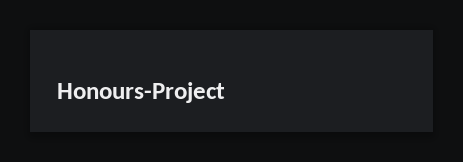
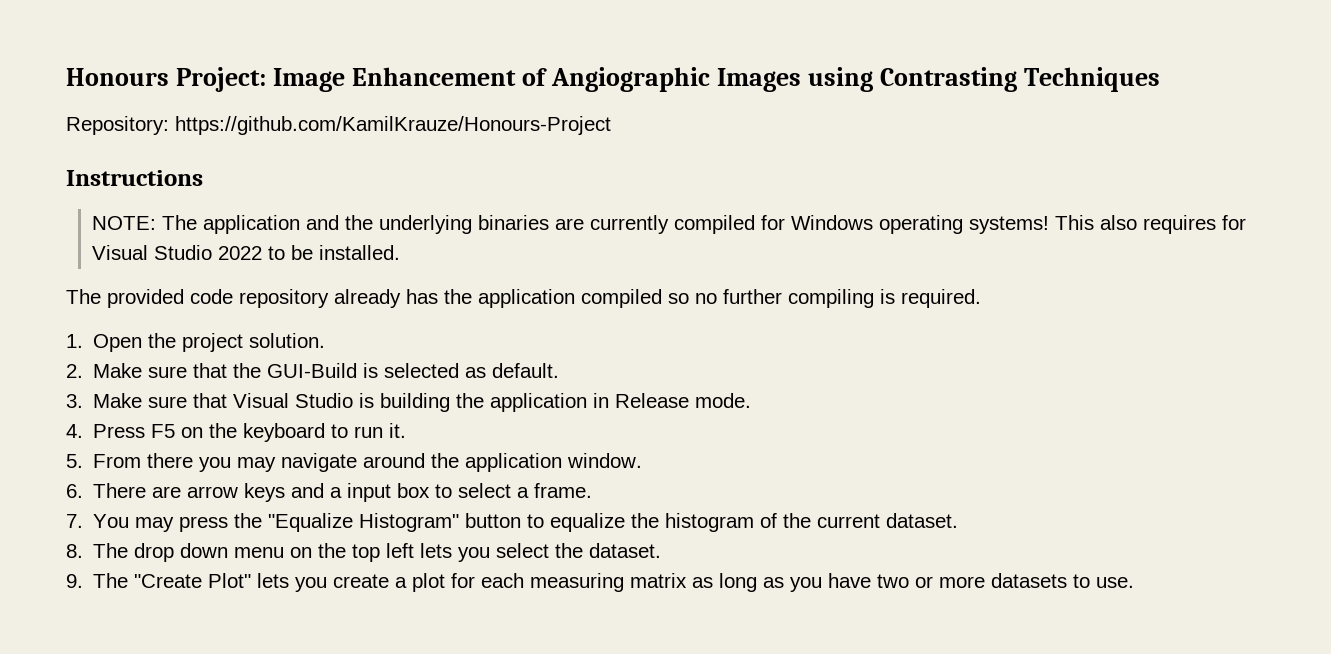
- Honours-Project
+ Honours Project: Image Enhancement of Angiographic Images using Contrasting Techniques
+ Repository: https://github.com/KamilKrauze/Honours-Project
+ Instructions
+ NOTE: The application and the underlying binaries are currently compiled for Windows operating systems! This also requires for Visual Studio 2022 to be installed.
+ The provided code repository already has the application compiled so no further compiling is required.
+ 1. Open the project solution.
+ 2. Make sure that the GUI-Build is selected as default.
+ 3. Make sure that Visual Studio is building the application in Release mode.
+ 4. Press F5 on the keyboard to run it.
+ 5. From there you may navigate around the application window.
+ 6. There are arrow keys and a input box to select a frame.
+ 7. You may press the "Equalize Histogram" button to equalize the histogram of the current dataset.
+ 8. The drop down menu on the top left lets you select the dataset.
+ 9. The "Create Plot" lets you create a plot for each measuring matrix as long as you have two or more datasets to use.

